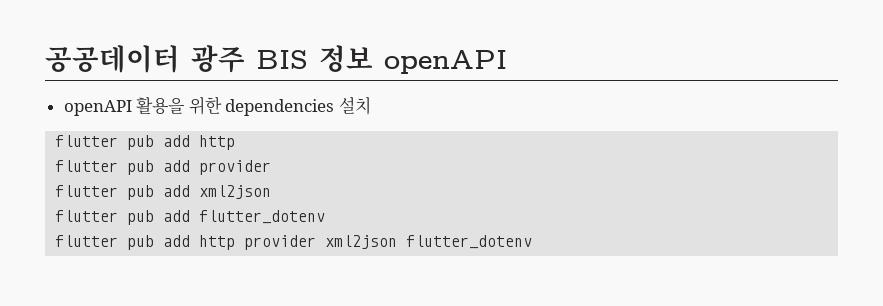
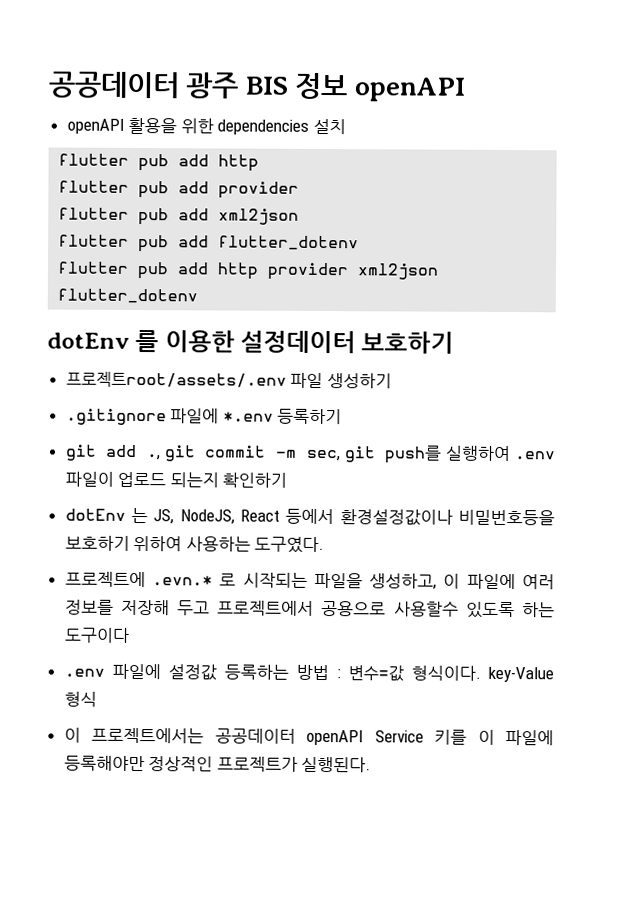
+ dotEnv 를 이용한 설정데이터 보호하기
+ 프로젝트root/assets/.env 파일 생성하기
+ .gitignore 파일에 *.env 등록하기
+ git add ., git commit -m sec, git push를 실행하여 .env 파일이 업로드 되는지 확인하기
+ dotEnv 는 JS, NodeJS, React 등에서 환경설정값이나 비밀번호등을 보호하기 위하여 사용하는 도구였다.
+ 프로젝트에 .evn.* 로 시작되는 파일을 생성하고, 이 파일에 여러 정보를 저장해 두고 프로젝트에서 공용으로 사용할수 있도록 하는 도구이다
+ .env 파일에 설정값 등록하는 방법 : 변수=값 형식이다. key-Value 형식
+ 이 프로젝트에서는 공공데이터 openAPI Service 키를 이 파일에 등록해야만 정상적인 프로젝트가 실행된다.

